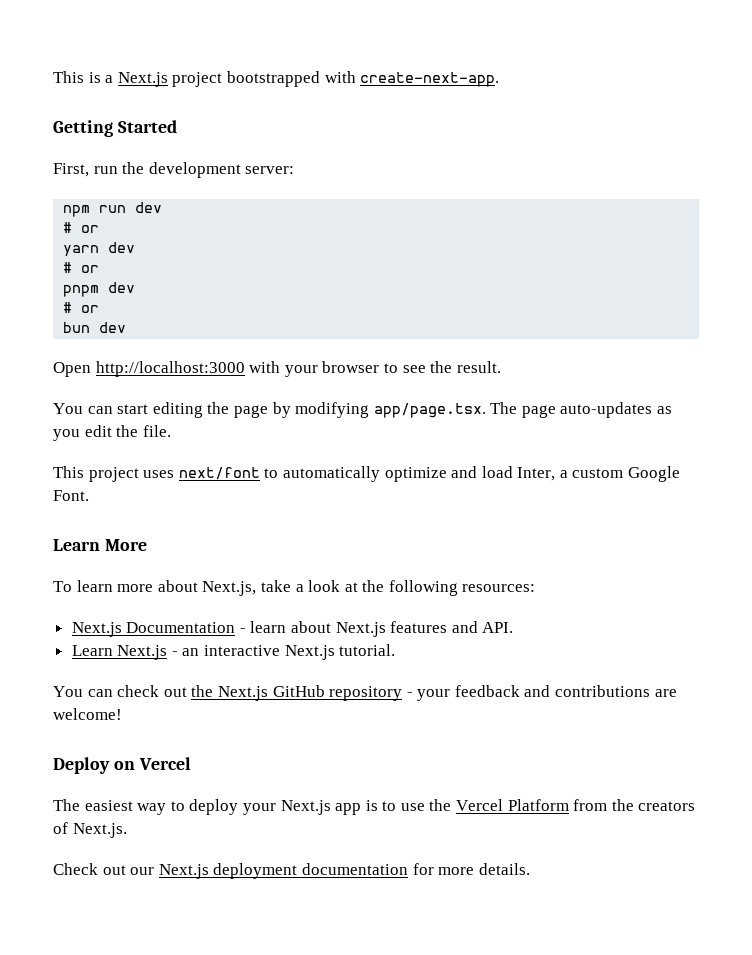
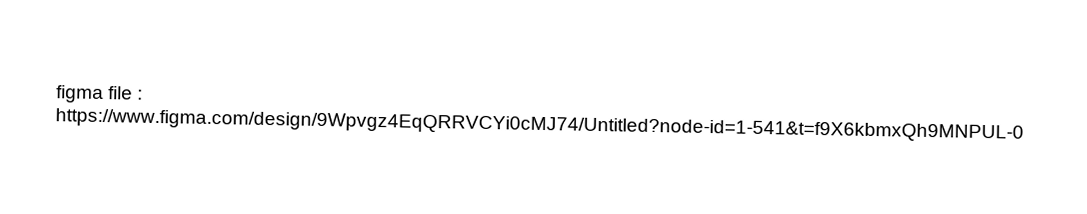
- This is a Next.js project bootstrapped with create-next-app.
- Getting Started
- First, run the development server:
- npm run dev
- # or
- yarn dev
- # or
- pnpm dev
- # or
- bun dev
- Open http://localhost:3000 with your browser to see the result.
- You can start editing the page by modifying app/page.tsx. The page auto-updates as you edit the file.
- This project uses next/font to automatically optimize and load Inter, a custom Google Font.
- Learn More
- To learn more about Next.js, take a look at the following resources:
- Next.js Documentation - learn about Next.js features and API.
- Learn Next.js - an interactive Next.js tutorial.
- You can check out the Next.js GitHub repository - your feedback and contributions are welcome!
- Deploy on Vercel
- The easiest way to deploy your Next.js app is to use the Vercel Platform from the creators of Next.js.
- Check out our Next.js deployment documentation for more details.
+ figma file : https://www.figma.com/design/9Wpvgz4EqQRRVCYi0cMJ74/Untitled?node-id=1-541&t=f9X6kbmxQh9MNPUL-0

